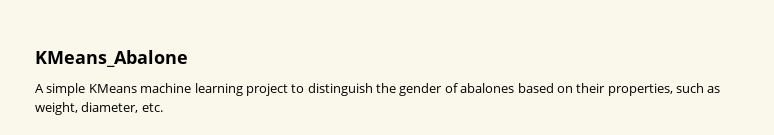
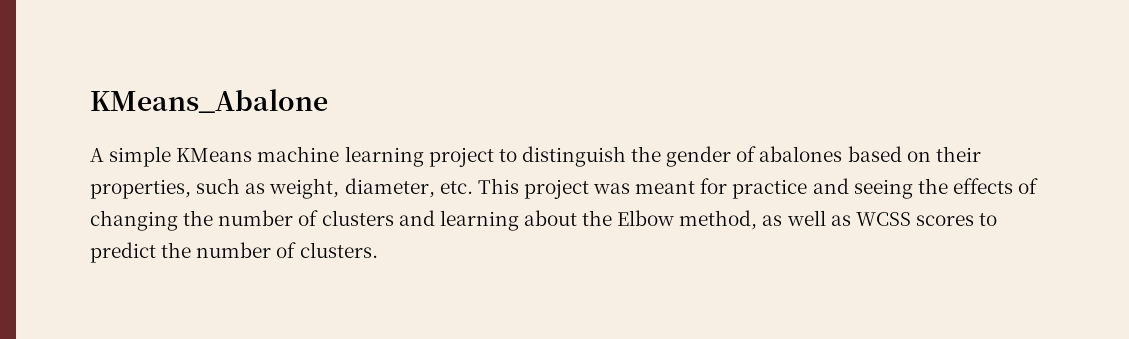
- A simple KMeans machine learning project to distinguish the gender of abalones based on their properties, such as weight, diameter, etc.
+ A simple KMeans machine learning project to distinguish the gender of abalones based on their properties, such as weight, diameter, etc. This project was meant for practice and seeing the effects of changing the number of clusters and learning about the Elbow method, as well as WCSS scores to predict the number of clusters.

